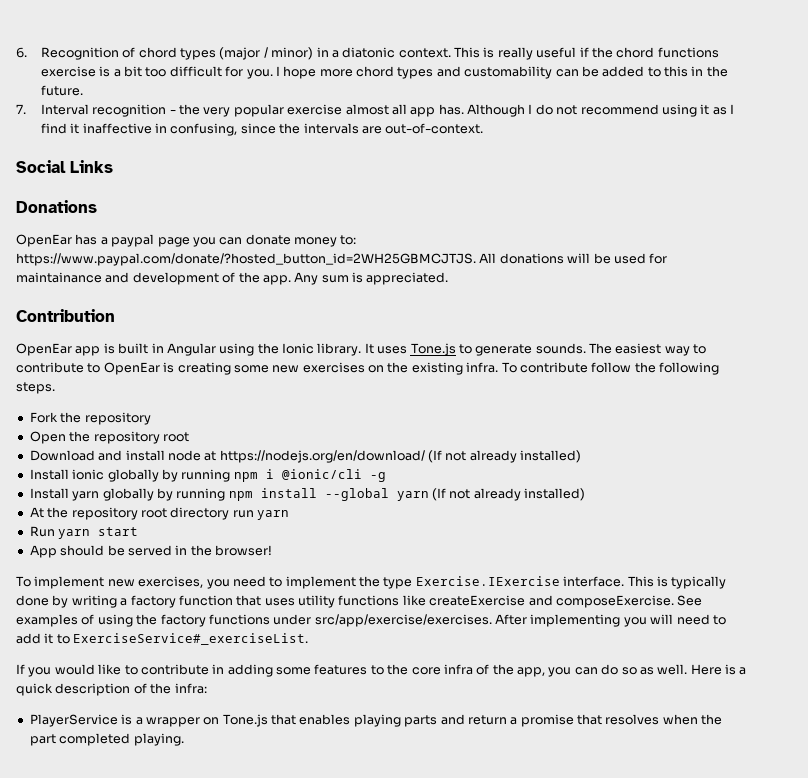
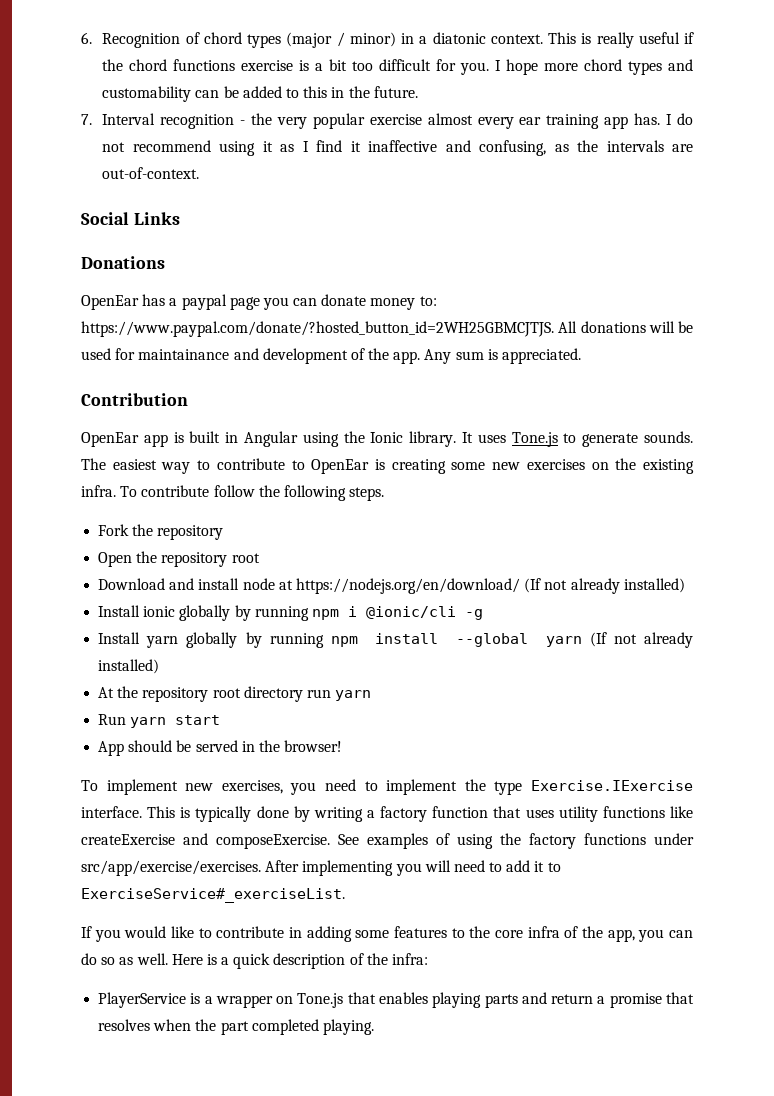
- 7. Interval recognition - the very popular exercise almost all app has.
+ 7. Interval recognition - the very popular exercise almost every ear training app has.
- Although I do not recommend using it as I find it inaffective in confusing, since the intervals are out-of-context.
+ I do not recommend using it as I find it inaffective and confusing, as the intervals are out-of-context.

